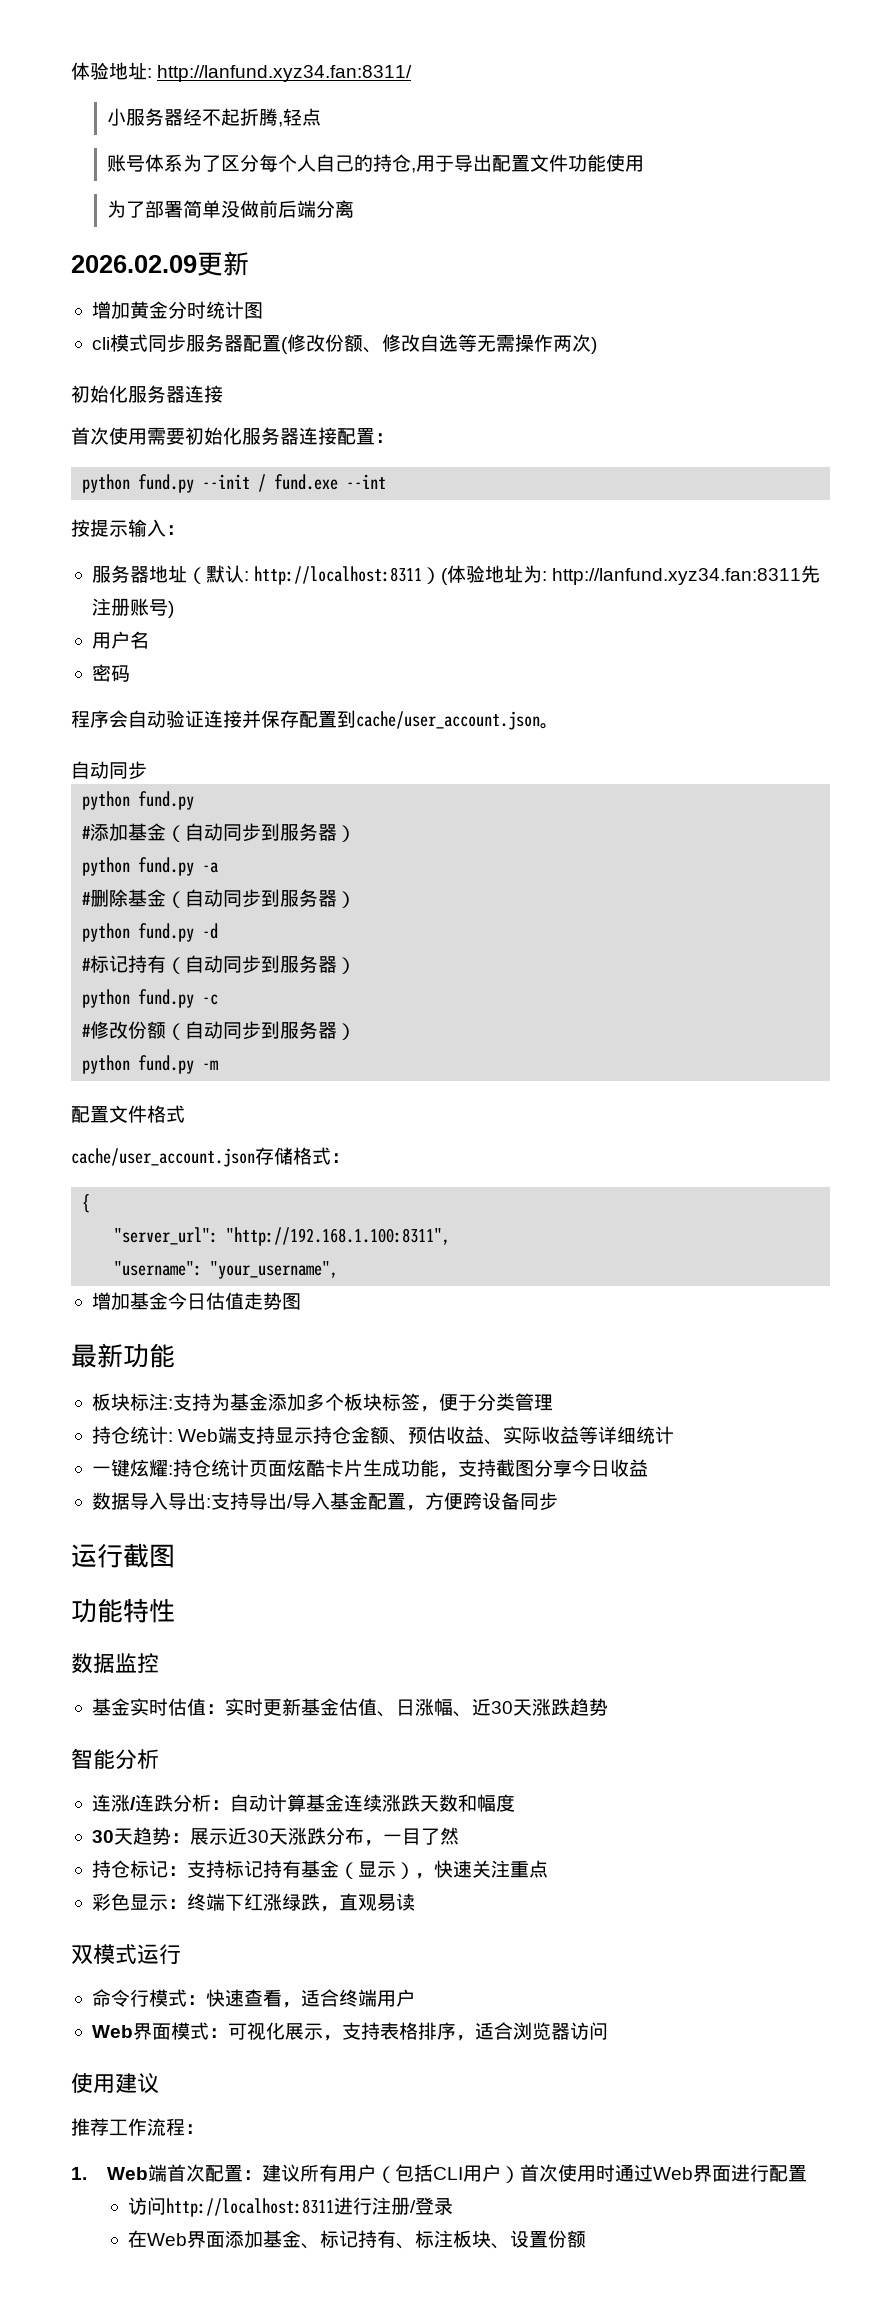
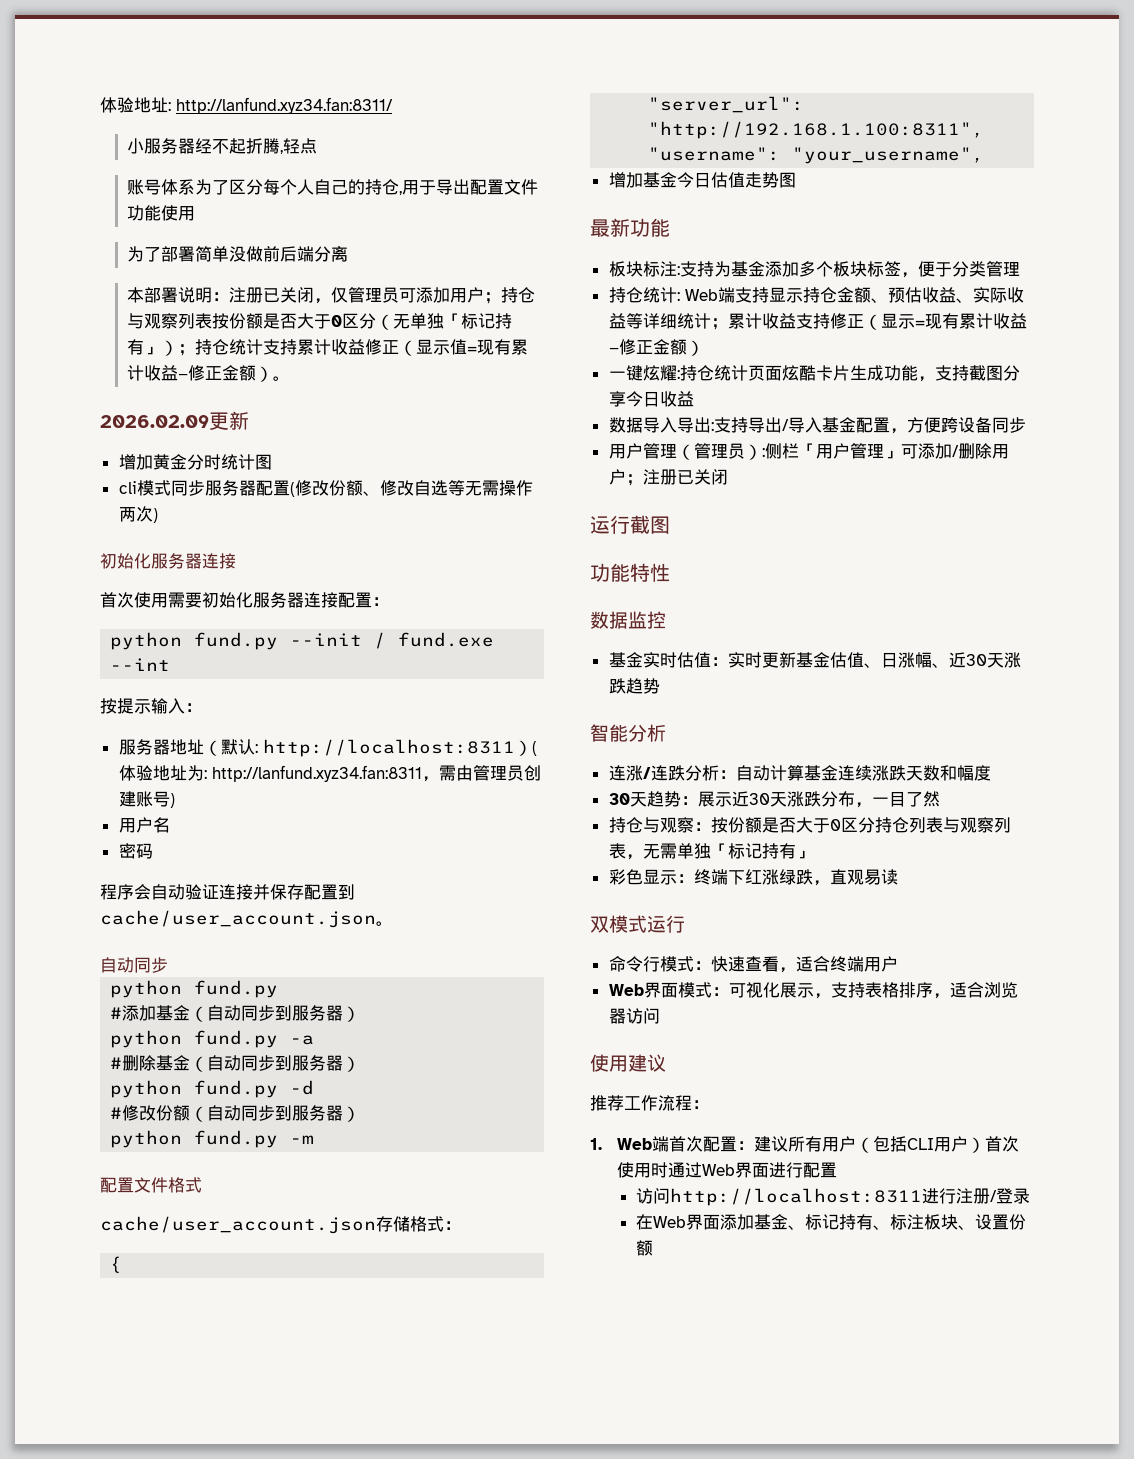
+ 本部署说明：注册已关闭，仅管理员可添加用户；持仓与观察列表按份额是否大于0区分（无单独「标记持有」）；持仓统计支持累计收益修正（显示值=现有累计收益−修正金额）。
- 服务器地址（默认: http://localhost:8311）(体验地址为: http://lanfund.xyz34.fan:8311先注册账号)
+ 服务器地址（默认: http://localhost:8311）(体验地址为: http://lanfund.xyz34.fan:8311，需由管理员创建账号)
- #标记持有（自动同步到服务器）
- python fund.py -c
- 持仓统计: Web端支持显示持仓金额、预估收益、实际收益等详细统计
+ 持仓统计: Web端支持显示持仓金额、预估收益、实际收益等详细统计；累计收益支持修正（显示=现有累计收益−修正金额）
+ 用户管理（管理员）:侧栏「用户管理」可添加/删除用户；注册已关闭
- 持仓标记：支持标记持有基金（显示），快速关注重点
+ 持仓与观察：按份额是否大于0区分持仓列表与观察列表，无需单独「标记持有」

